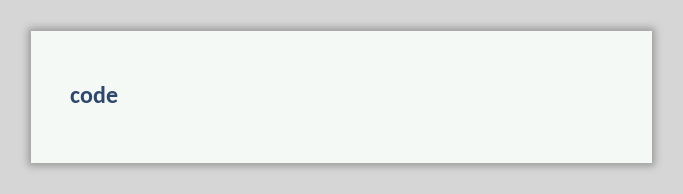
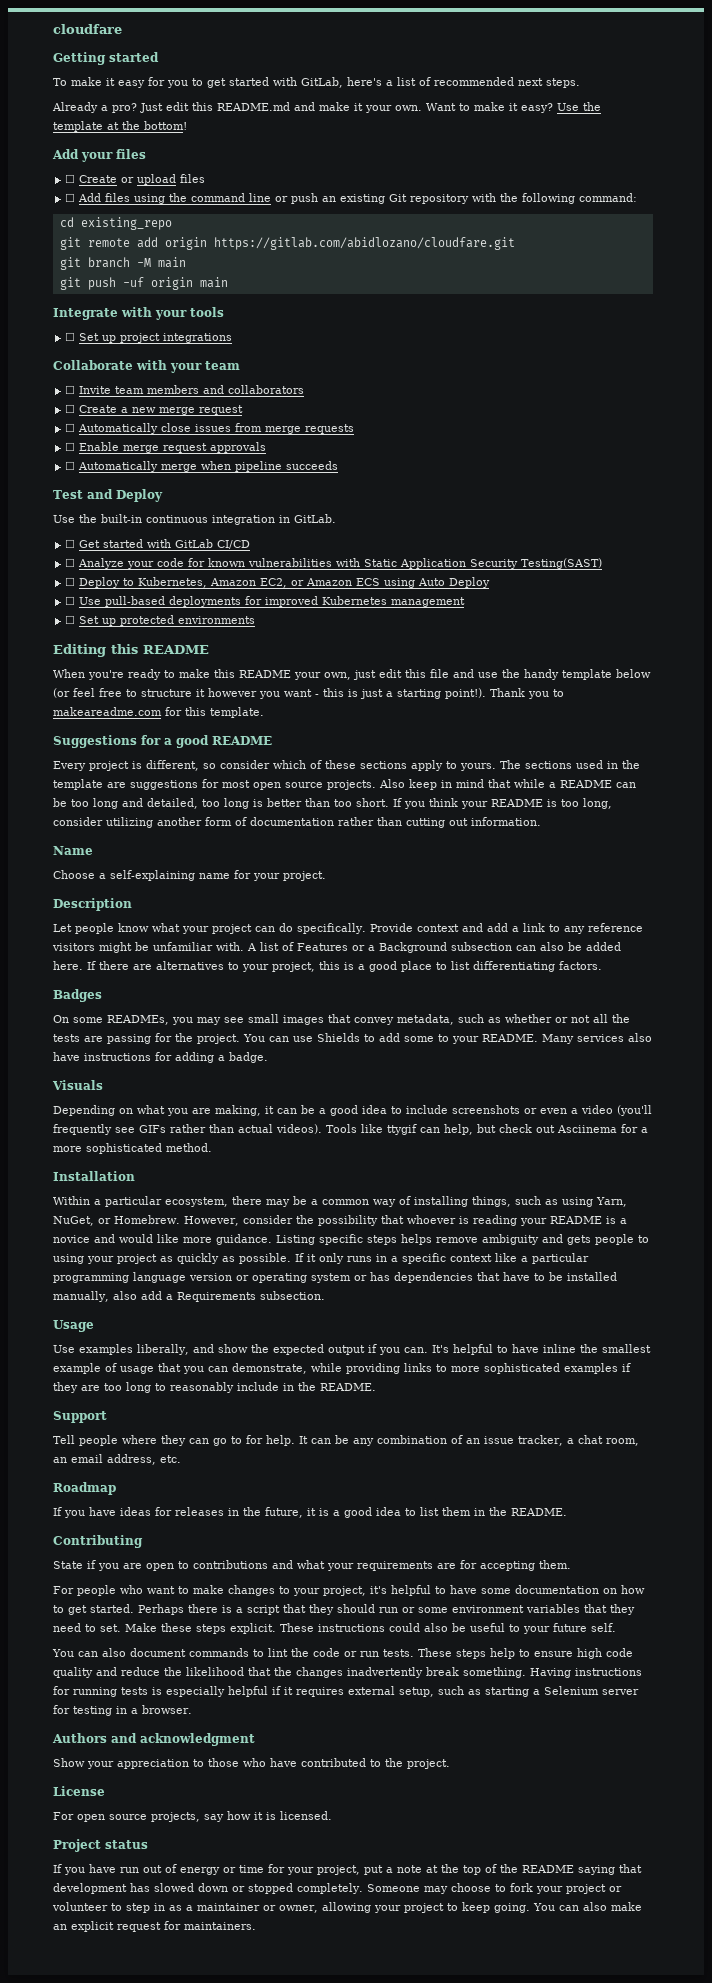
- code
+ cloudfare
+ Getting started
+ To make it easy for you to get started with GitLab, here's a list of recommended next steps.
+ Already a pro? Just edit this README.md and make it your own. Want to make it easy? Use the template at the bottom!
+ Add your files
+ ☐ Create or upload files
+ ☐ Add files using the command line or push an existing Git repository with the following command:
+ cd existing_repo
+ git remote add origin https://gitlab.com/abidlozano/cloudfare.git
+ git branch -M main
+ git push -uf origin main
+ Integrate with your tools
+ ☐ Set up project integrations
+ Collaborate with your team
+ ☐ Invite team members and collaborators
+ ☐ Create a new merge request
+ ☐ Automatically close issues from merge requests
+ ☐ Enable merge request approvals
+ ☐ Automatically merge when pipeline succeeds
+ Test and Deploy
+ Use the built-in continuous integration in GitLab.
+ ☐ Get started with GitLab CI/CD
+ ☐ Analyze your code for known vulnerabilities with Static Application Security Testing(SAST)
+ ☐ Deploy to Kubernetes, Amazon EC2, or Amazon ECS using Auto Deploy
+ ☐ Use pull-based deployments for improved Kubernetes management
+ ☐ Set up protected environments
+ Editing this README
+ When you're ready to make this README your own, just edit this file and use the handy template below (or feel free to structure it however you want - this is just a starting point!). Thank you to makeareadme.com for this template.
+ Suggestions for a good README
+ Every project is different, so consider which of these sections apply to yours. The sections used in the template are suggestions for most open source projects. Also keep in mind that while a README can be too long and detailed, too long is better than too short. If you think your README is too long, consider utilizing another form of documentation rather than cutting out information.
+ Name
+ Choose a self-explaining name for your project.
+ Description
+ Let people know what your project can do specifically. Provide context and add a link to any reference visitors might be unfamiliar with. A list of Features or a Background subsection can also be added here. If there are alternatives to your project, this is a good place to list differentiating factors.
+ Badges
+ On some READMEs, you may see small images that convey metadata, such as whether or not all the tests are passing for the project. You can use Shields to add some to your README. Many services also have instructions for adding a badge.
+ Visuals
+ Depending on what you are making, it can be a good idea to include screenshots or even a video (you'll frequently see GIFs rather than actual videos). Tools like ttygif can help, but check out Asciinema for a more sophisticated method.
+ Installation
+ Within a particular ecosystem, there may be a common way of installing things, such as using Yarn, NuGet, or Homebrew. However, consider the possibility that whoever is reading your README is a novice and would like more guidance. Listing specific steps helps remove ambiguity and gets people to using your project as quickly as possible. If it only runs in a specific context like a particular programming language version or operating system or has dependencies that have to be installed manually, also add a Requirements subsection.
+ Usage
+ Use examples liberally, and show the expected output if you can. It's helpful to have inline the smallest example of usage that you can demonstrate, while providing links to more sophisticated examples if they are too long to reasonably include in the README.
+ Support
+ Tell people where they can go to for help. It can be any combination of an issue tracker, a chat room, an email address, etc.
+ Roadmap
+ If you have ideas for releases in the future, it is a good idea to list them in the README.
+ Contributing
+ State if you are open to contributions and what your requirements are for accepting them.
+ For people who want to make changes to your project, it's helpful to have some documentation on how to get started. Perhaps there is a script that they should run or some environment variables that they need to set. Make these steps explicit. These instructions could also be useful to your future self.
+ You can also document commands to lint the code or run tests. These steps help to ensure high code quality and reduce the likelihood that the changes inadvertently break something. Having instructions for running tests is especially helpful if it requires external setup, such as starting a Selenium server for testing in a browser.
+ Authors and acknowledgment
+ Show your appreciation to those who have contributed to the project.
+ License
+ For open source projects, say how it is licensed.
+ Project status
+ If you have run out of energy or time for your project, put a note at the top of the README saying that development has slowed down or stopped completely. Someone may choose to fork your project or volunteer to step in as a maintainer or owner, allowing your project to keep going. You can also make an explicit request for maintainers.

